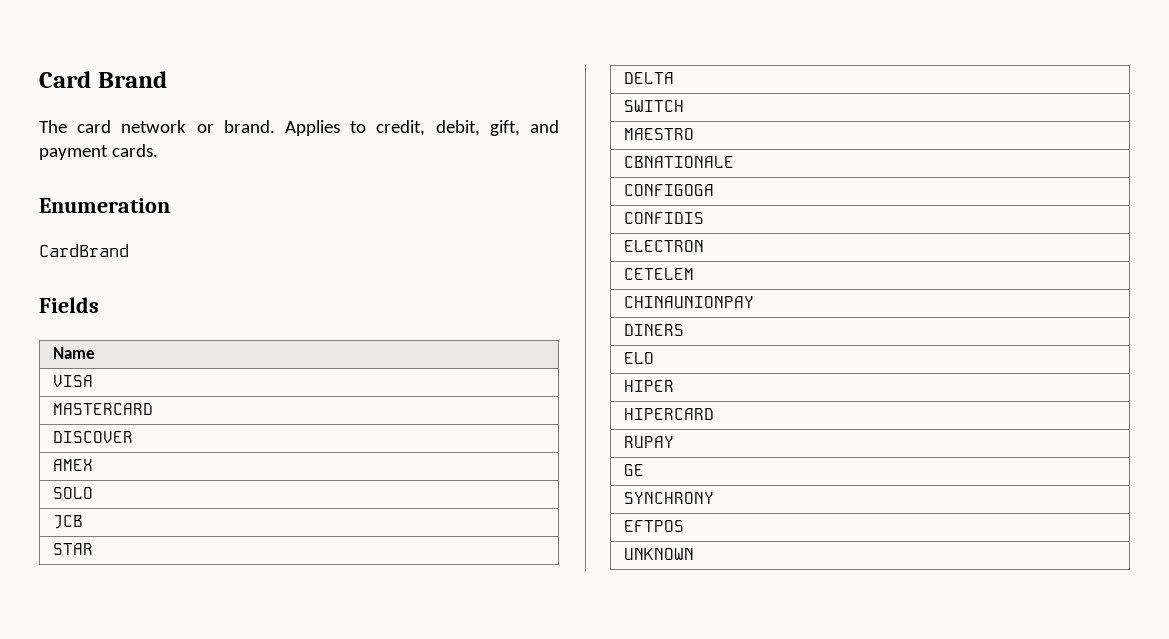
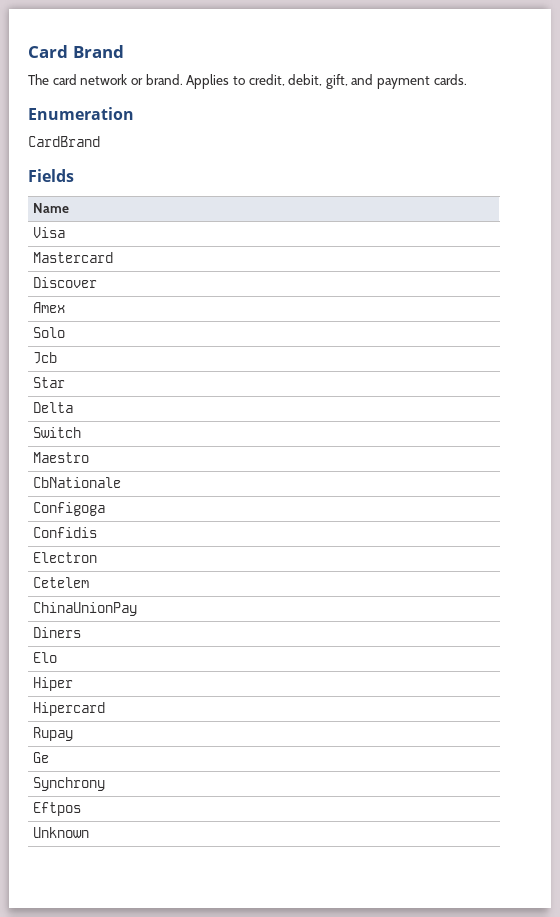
- VISA
- MASTERCARD
- DISCOVER
- AMEX
- SOLO
- JCB
- STAR
- DELTA
- SWITCH
- MAESTRO
- CBNATIONALE
- CONFIGOGA
- CONFIDIS
- ELECTRON
- CETELEM
- CHINAUNIONPAY
- DINERS
- ELO
- HIPER
- HIPERCARD
- RUPAY
- GE
- SYNCHRONY
- EFTPOS
- UNKNOWN
+ Visa
+ Mastercard
+ Discover
+ Amex
+ Solo
+ Jcb
+ Star
+ Delta
+ Switch
+ Maestro
+ CbNationale
+ Configoga
+ Confidis
+ Electron
+ Cetelem
+ ChinaUnionPay
+ Diners
+ Elo
+ Hiper
+ Hipercard
+ Rupay
+ Ge
+ Synchrony
+ Eftpos
+ Unknown

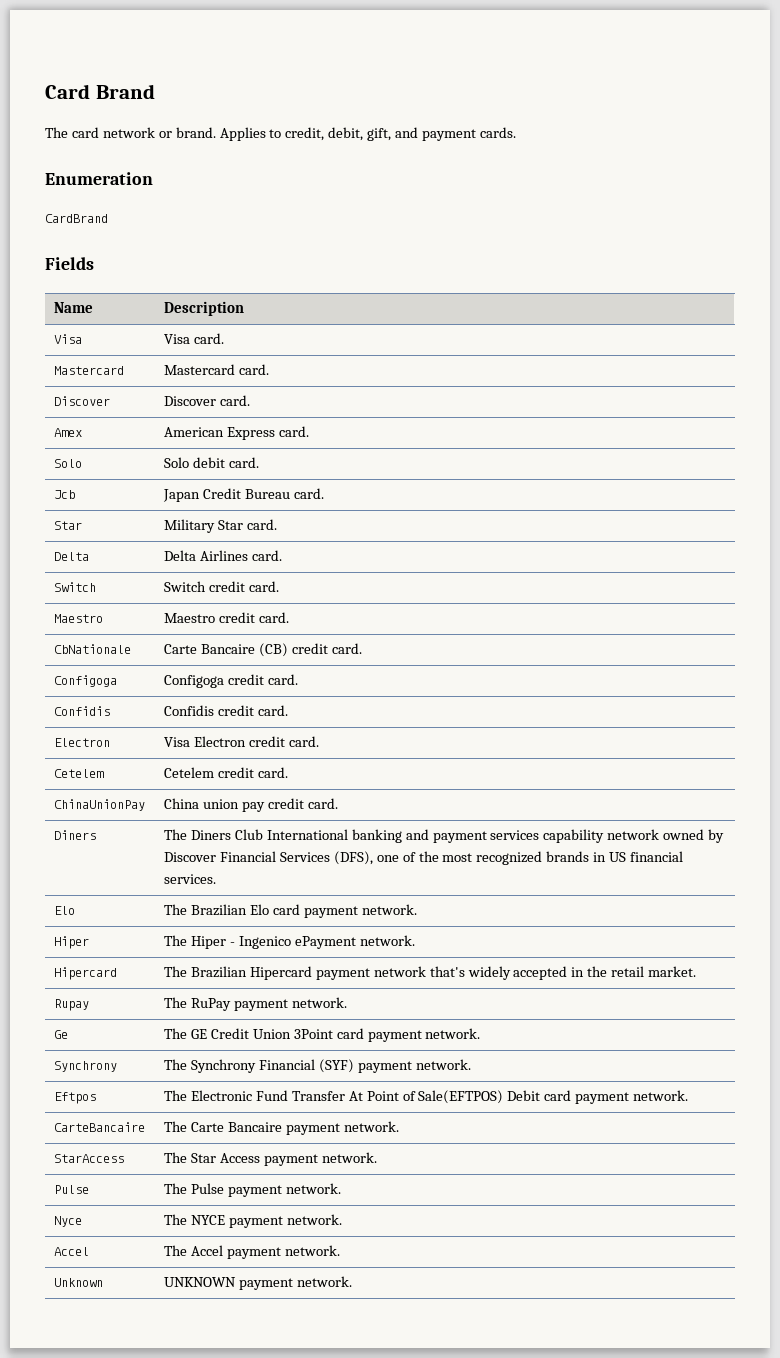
- Name
- Visa
- Mastercard
- Discover
+ Name | Description
+ Visa | Visa card.
+ Mastercard | Mastercard card.
+ Discover | Discover card.
- Amex
- Solo
- Jcb
- Star
- Delta
- Switch
- Maestro
- CbNationale
- Configoga
- Confidis
- Electron
- Cetelem
- ChinaUnionPay
- Diners
- Elo
- Hiper
- Hipercard
- Rupay
- Ge
- Synchrony
- Eftpos
- Unknown
+ Amex | American Express card.
+ Solo | Solo debit card.
+ Jcb | Japan Credit Bureau card.
+ Star | Military Star card.
+ Delta | Delta Airlines card.
+ Switch | Switch credit card.
+ Maestro | Maestro credit card.
+ CbNationale | Carte Bancaire (CB) credit card.
+ Configoga | Configoga credit card.
+ Confidis | Confidis credit card.
+ Electron | Visa Electron credit card.
+ Cetelem | Cetelem credit card.
+ ChinaUnionPay | China union pay credit card.
+ Diners | The Diners Club International banking and payment services capability network owned by Discover Financial Services (DFS), one of the most recognized brands in US financial services.
+ Elo | The Brazilian Elo card payment network.
+ Hiper | The Hiper - Ingenico ePayment network.
+ Hipercard | The Brazilian Hipercard payment network that's widely accepted in the retail market.
+ Rupay | The RuPay payment network.
+ Ge | The GE Credit Union 3Point card payment network.
+ Synchrony | The Synchrony Financial (SYF) payment network.
+ Eftpos | The Electronic Fund Transfer At Point of Sale(EFTPOS) Debit card payment network.
+ CarteBancaire | The Carte Bancaire payment network.
+ StarAccess | The Star Access payment network.
+ Pulse | The Pulse payment network.
+ Nyce | The NYCE payment network.
+ Accel | The Accel payment network.
+ Unknown | UNKNOWN payment network.

